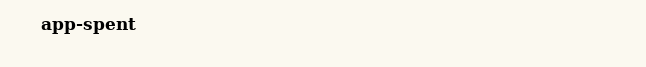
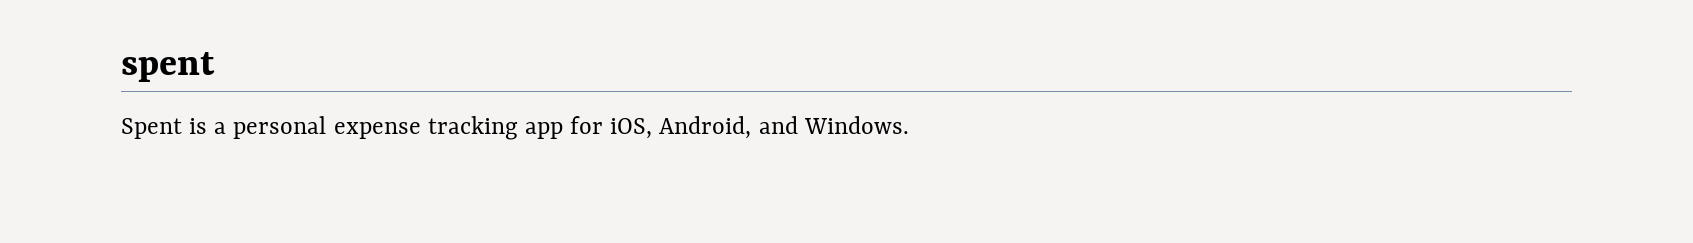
- app-spent
+ spent
+ Spent is a personal expense tracking app for iOS, Android, and Windows.

